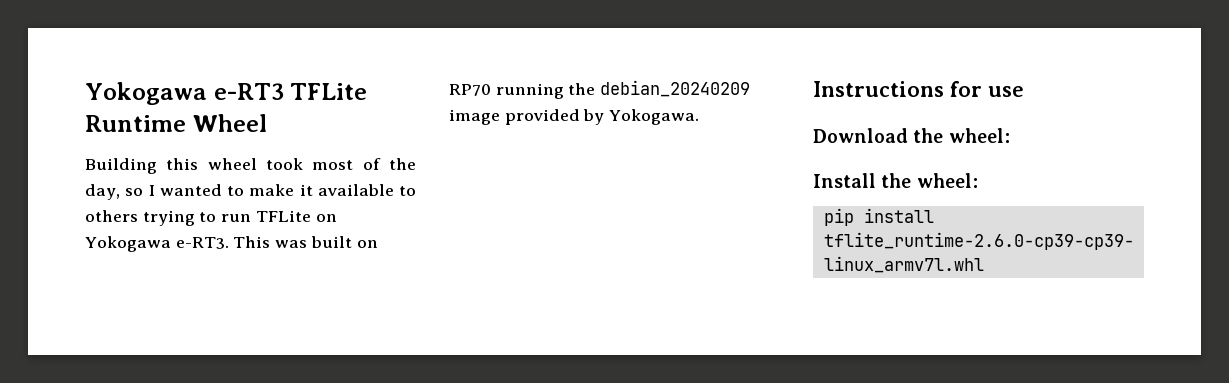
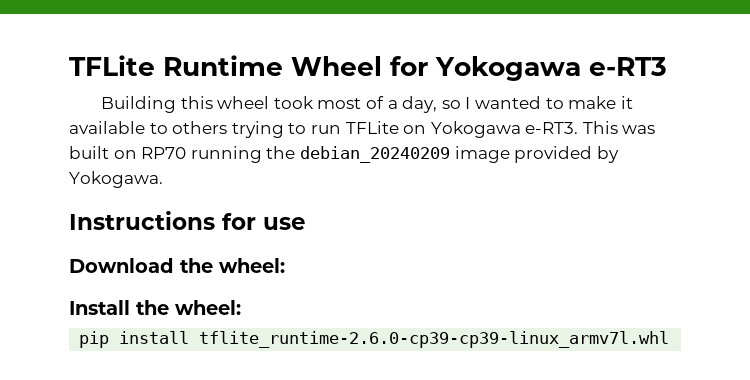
- Yokogawa e-RT3 TFLite Runtime Wheel
+ TFLite Runtime Wheel for Yokogawa e-RT3
- Building this wheel took most of the day, so I wanted to make it available to others trying to run TFLite on Yokogawa e-RT3.
+ Building this wheel took most of a day, so I wanted to make it available to others trying to run TFLite on Yokogawa e-RT3.

